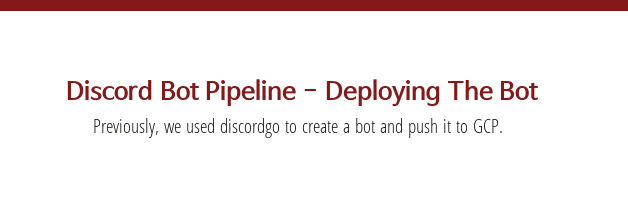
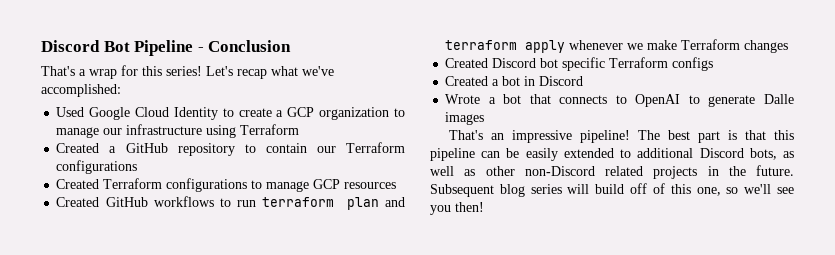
- Discord Bot Pipeline - Deploying The Bot
- Previously, we used discordgo to create a bot and push it to GCP.
+ Discord Bot Pipeline - Conclusion
+ That's a wrap for this series! Let's recap what we've accomplished:
+ Used Google Cloud Identity to create a GCP organization to manage our infrastructure using Terraform
+ Created a GitHub repository to contain our Terraform configurations
+ Created Terraform configurations to manage GCP resources
+ Created GitHub workflows to run terraform plan and terraform apply whenever we make Terraform changes
+ Created Discord bot specific Terraform configs
+ Created a bot in Discord
+ Wrote a bot that connects to OpenAI to generate Dalle images
+ That's an impressive pipeline! The best part is that this pipeline can be easily extended to additional Discord bots, as well as other non-Discord related projects in the future. Subsequent blog series will build off of this one, so we'll see you then!

